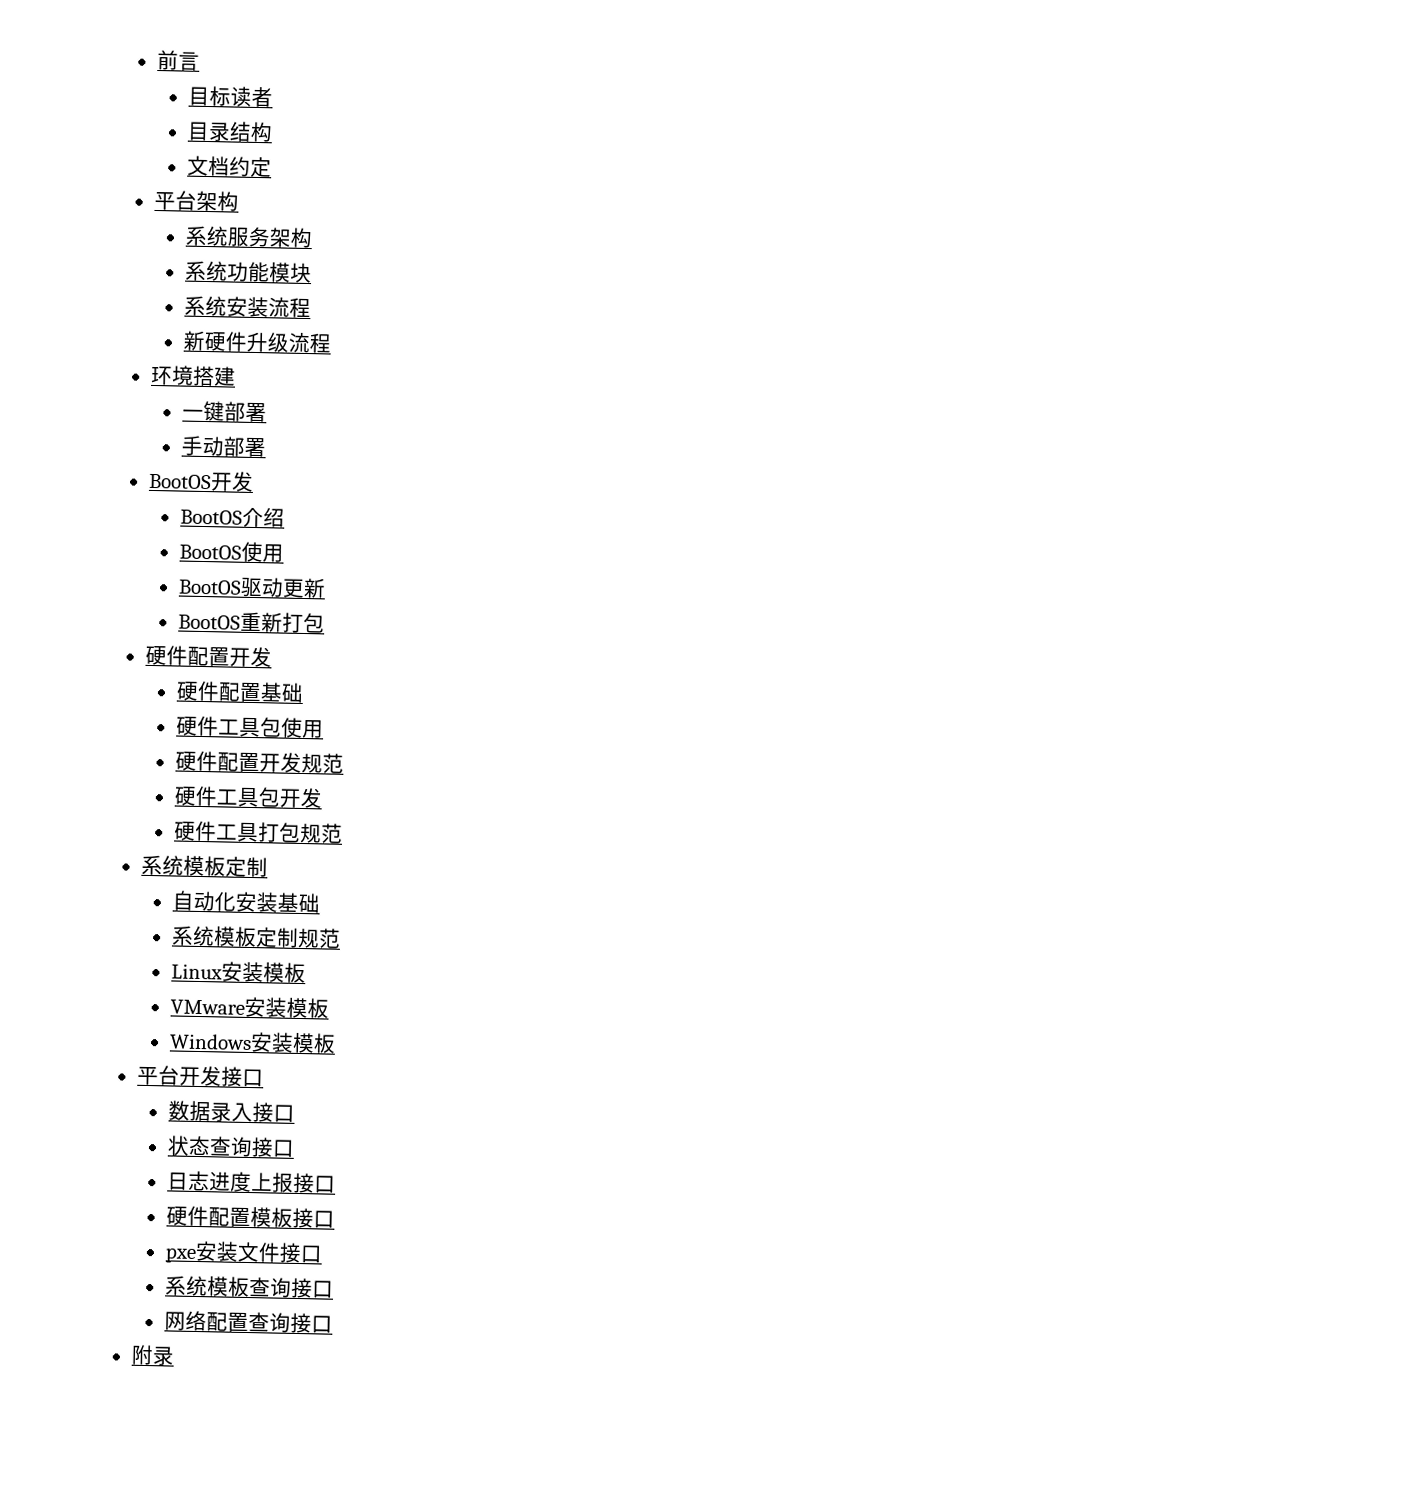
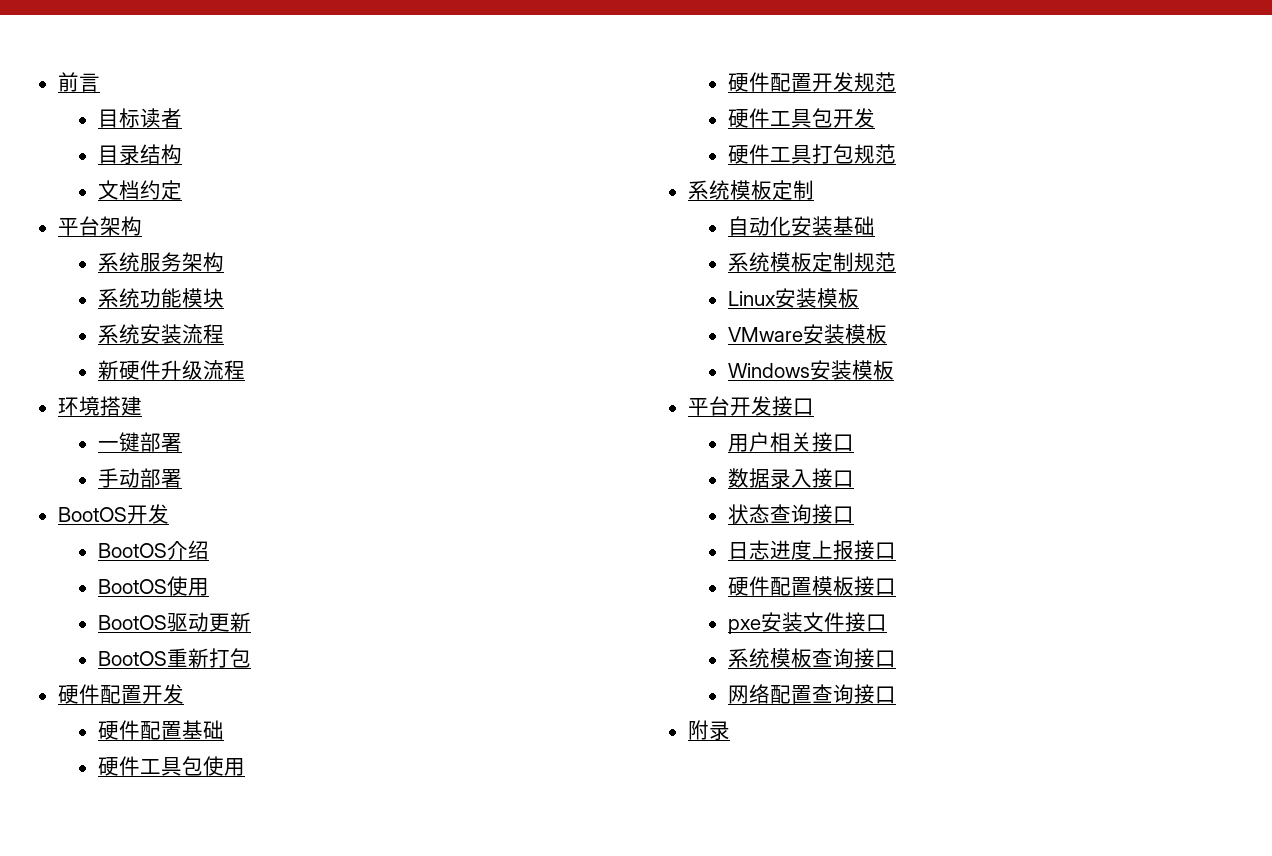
+ 用户相关接口

